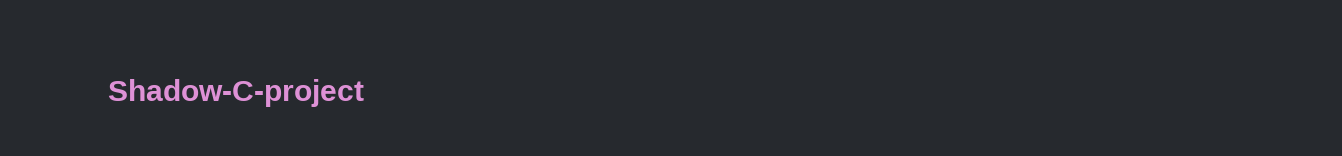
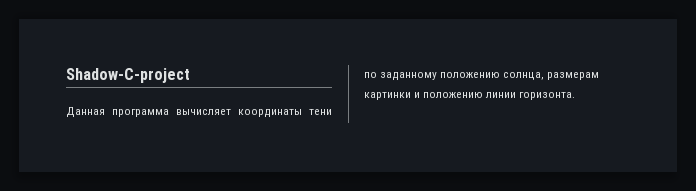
+ Данная программа вычисляет координаты тени по заданному положению солнца, размерам картинки и положению линии горизонта.

